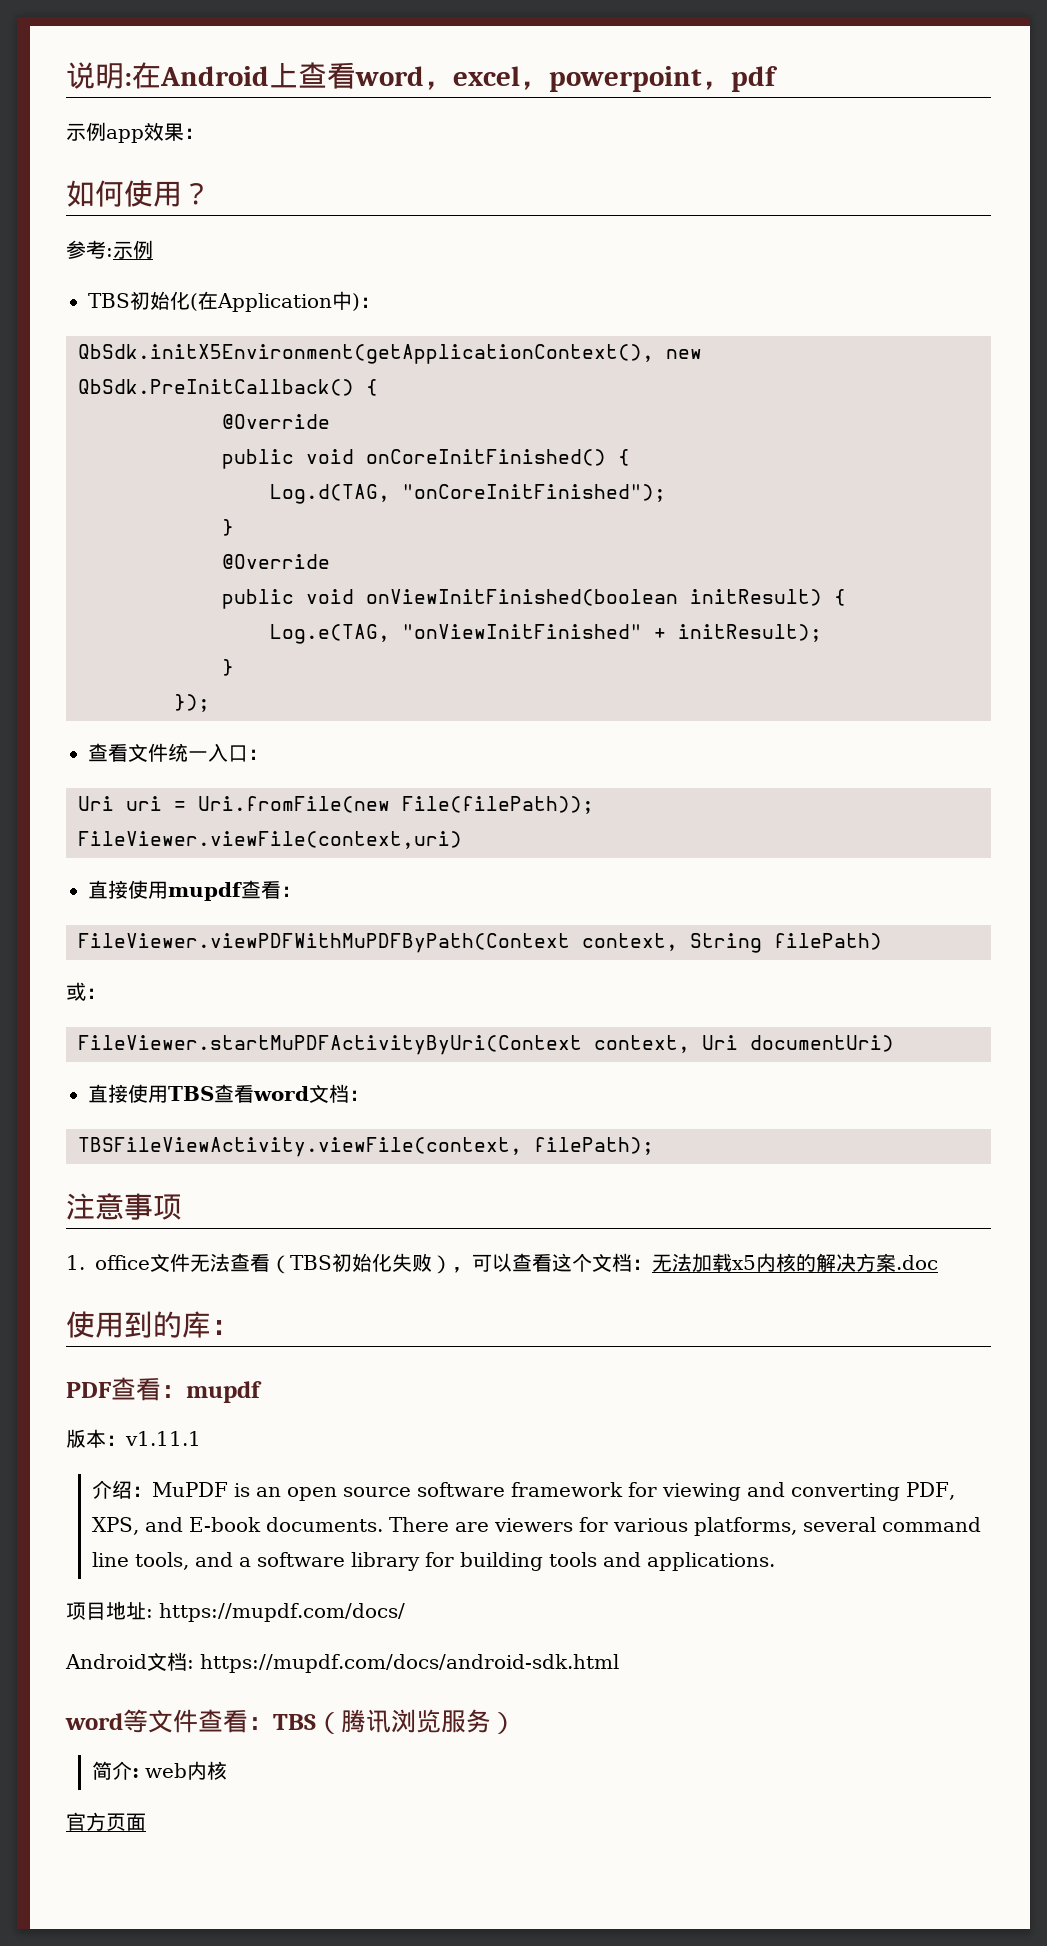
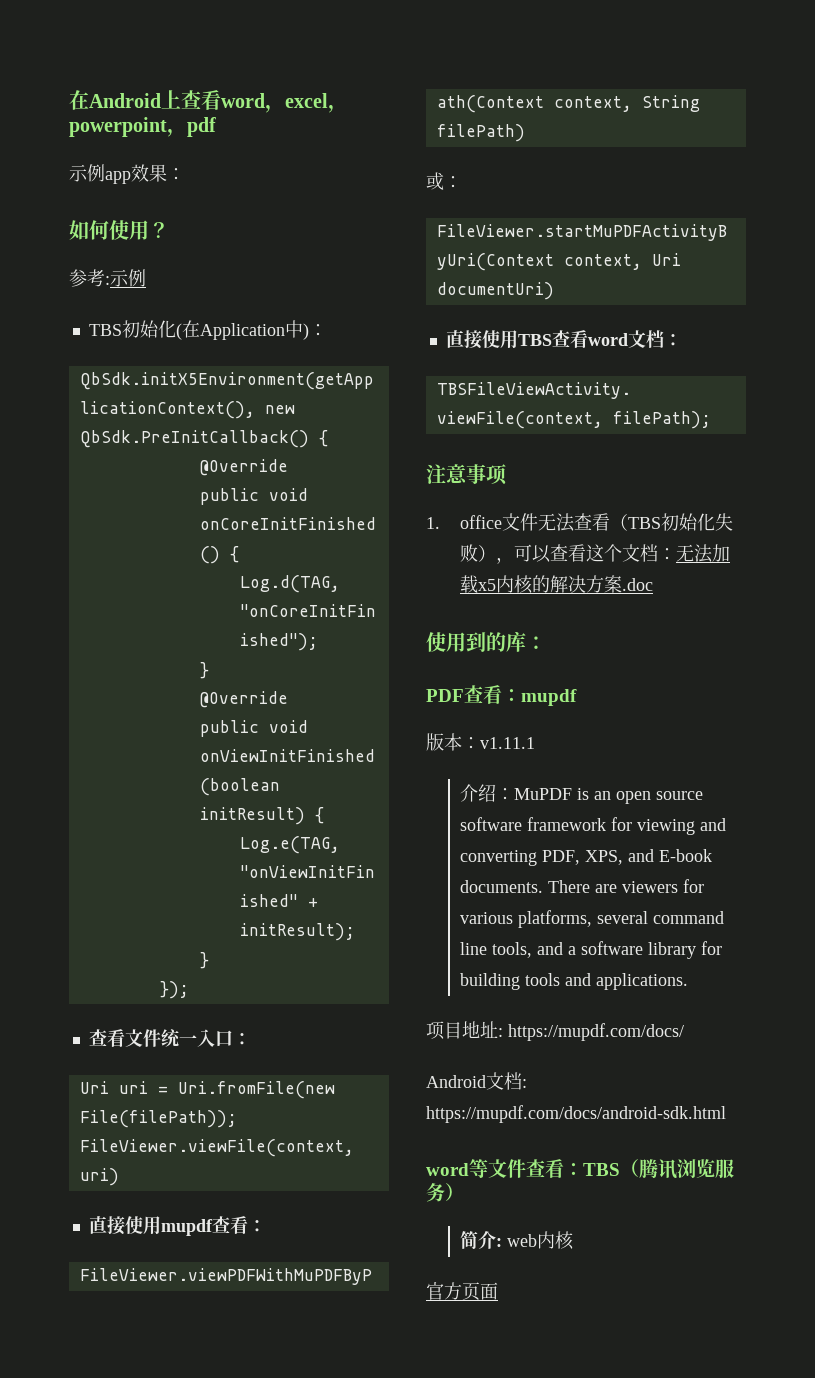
- 说明:在Android上查看word，excel，powerpoint，pdf
+ 在Android上查看word，excel，powerpoint，pdf

